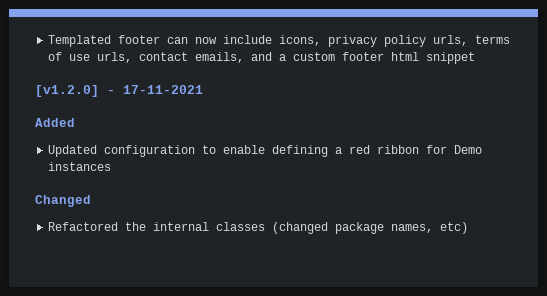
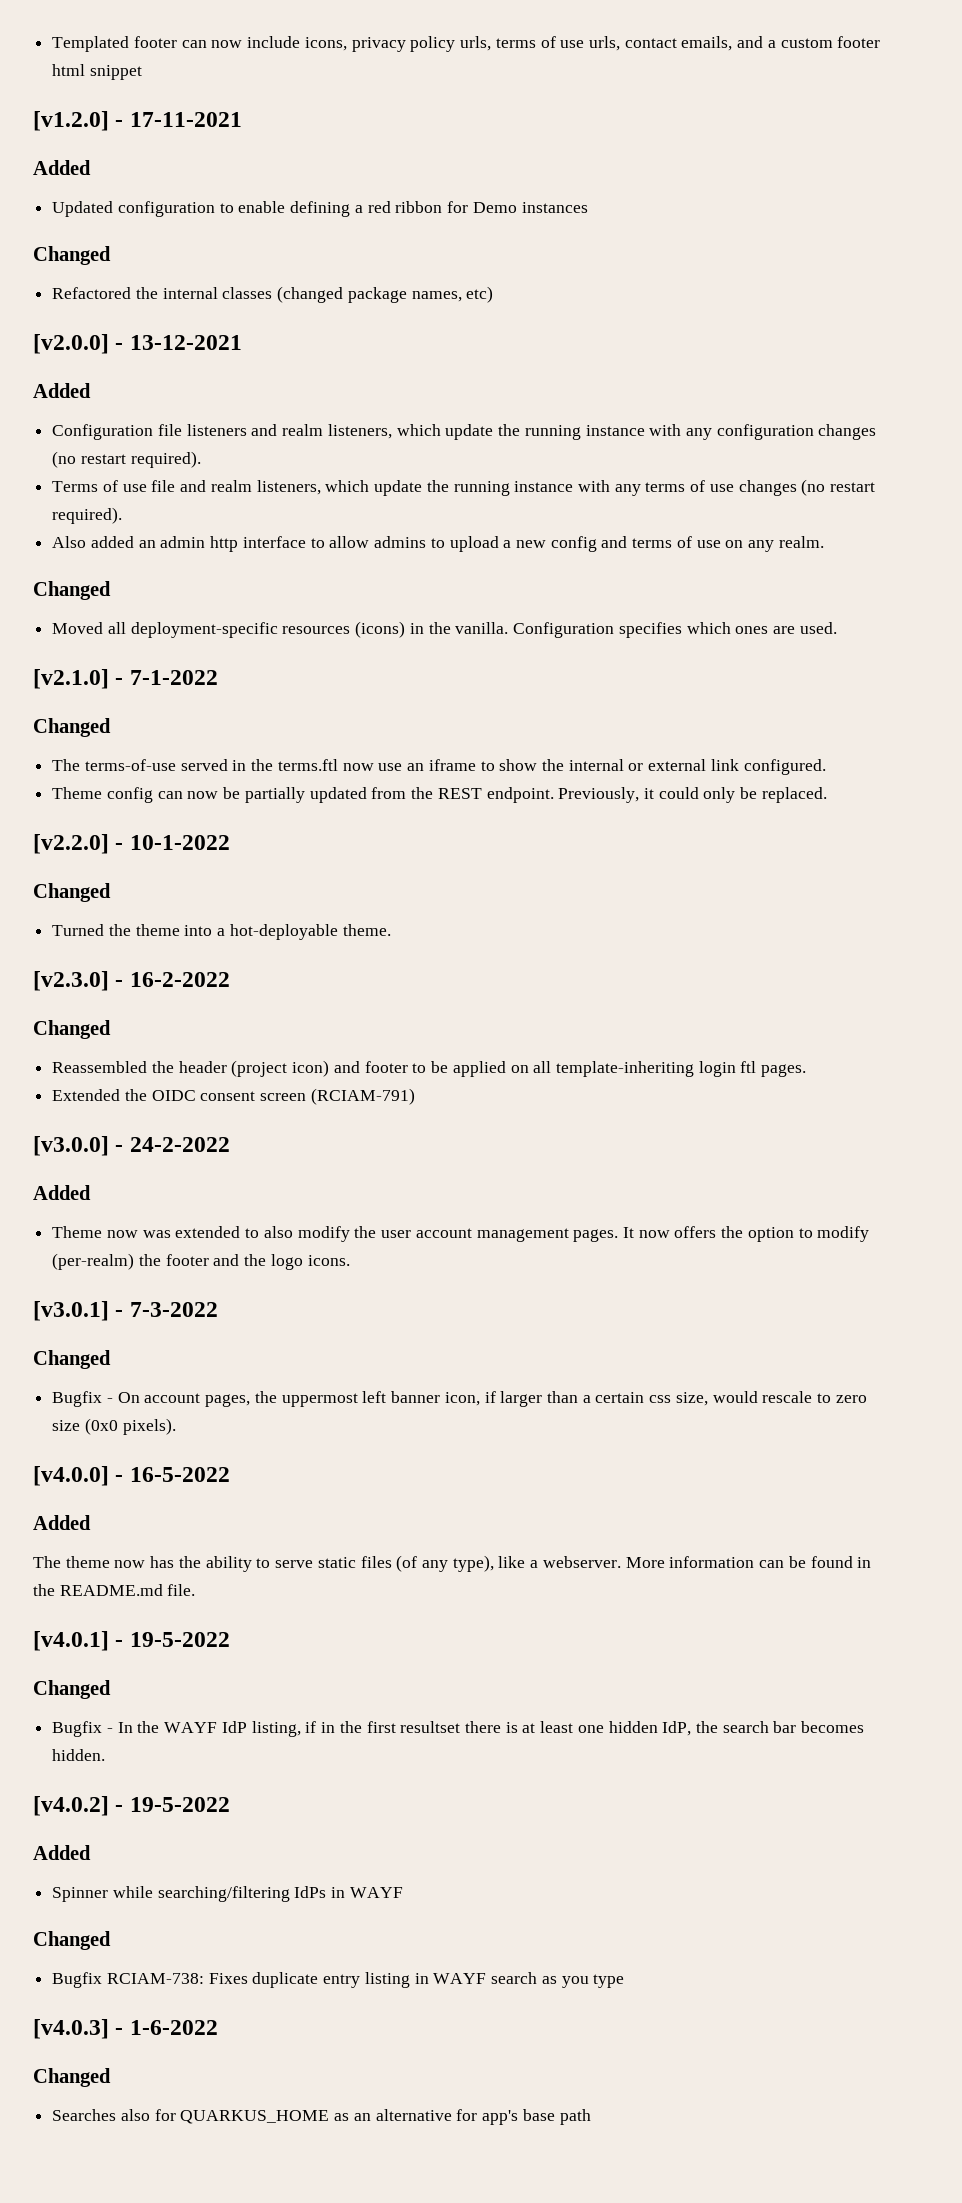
+ [v2.0.0] - 13-12-2021
+ Added
+ Configuration file listeners and realm listeners, which update the running instance with any configuration changes (no restart required).
+ Terms of use file and realm listeners, which update the running instance with any terms of use changes (no restart required).
+ Also added an admin http interface to allow admins to upload a new config and terms of use on any realm.
+ Changed
+ Moved all deployment-specific resources (icons) in the vanilla. Configuration specifies which ones are used.
+ [v2.1.0] - 7-1-2022
+ Changed
+ The terms-of-use served in the terms.ftl now use an iframe to show the internal or external link configured.
+ Theme config can now be partially updated from the REST endpoint. Previously, it could only be replaced.
+ [v2.2.0] - 10-1-2022
+ Changed
+ Turned the theme into a hot-deployable theme.
+ [v2.3.0] - 16-2-2022
+ Changed
+ Reassembled the header (project icon) and footer to be applied on all template-inheriting login ftl pages.
+ Extended the OIDC consent screen (RCIAM-791)
+ [v3.0.0] - 24-2-2022
+ Added
+ Theme now was extended to also modify the user account management pages. It now offers the option to modify (per-realm) the footer and the logo icons.
+ [v3.0.1] - 7-3-2022
+ Changed
+ Bugfix - On account pages, the uppermost left banner icon, if larger than a certain css size, would rescale to zero size (0x0 pixels).
+ [v4.0.0] - 16-5-2022
+ Added
+ The theme now has the ability to serve static files (of any type), like a webserver. More information can be found in the README.md file.
+ [v4.0.1] - 19-5-2022
+ Changed
+ Bugfix - In the WAYF IdP listing, if in the first resultset there is at least one hidden IdP, the search bar becomes hidden.
+ [v4.0.2] - 19-5-2022
+ Added
+ Spinner while searching/filtering IdPs in WAYF
+ Changed
+ Bugfix RCIAM-738: Fixes duplicate entry listing in WAYF search as you type
+ [v4.0.3] - 1-6-2022
+ Changed
+ Searches also for QUARKUS_HOME as an alternative for app's base path

